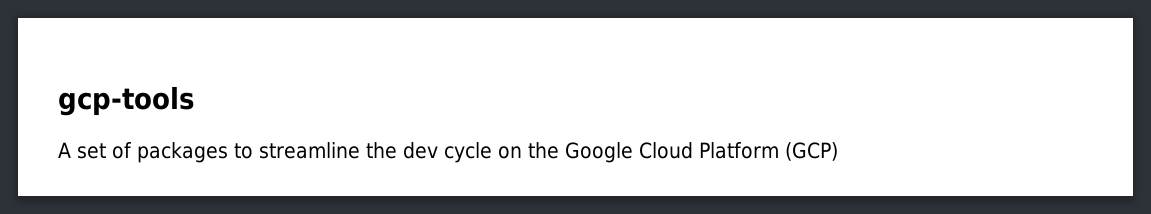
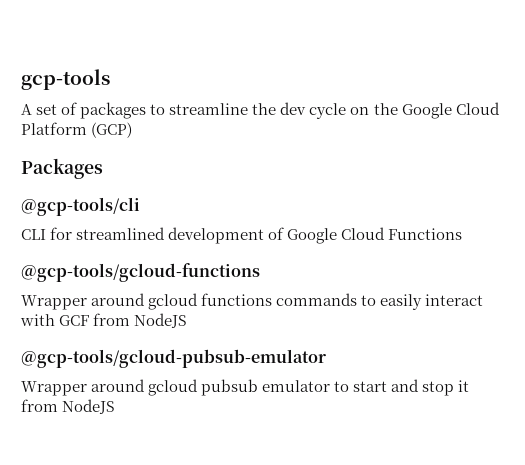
+ Packages
+ @gcp-tools/cli
+ CLI for streamlined development of Google Cloud Functions
+ @gcp-tools/gcloud-functions
+ Wrapper around gcloud functions commands to easily interact with GCF from NodeJS
+ @gcp-tools/gcloud-pubsub-emulator
+ Wrapper around gcloud pubsub emulator to start and stop it from NodeJS

